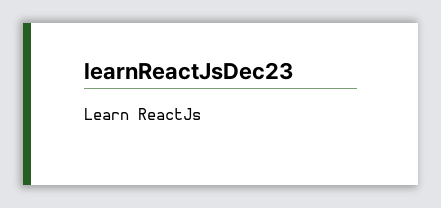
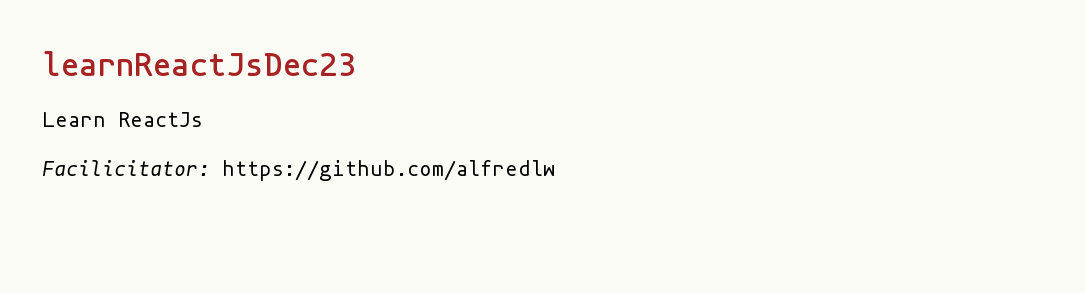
+ Facilicitator: https://github.com/alfredlw

